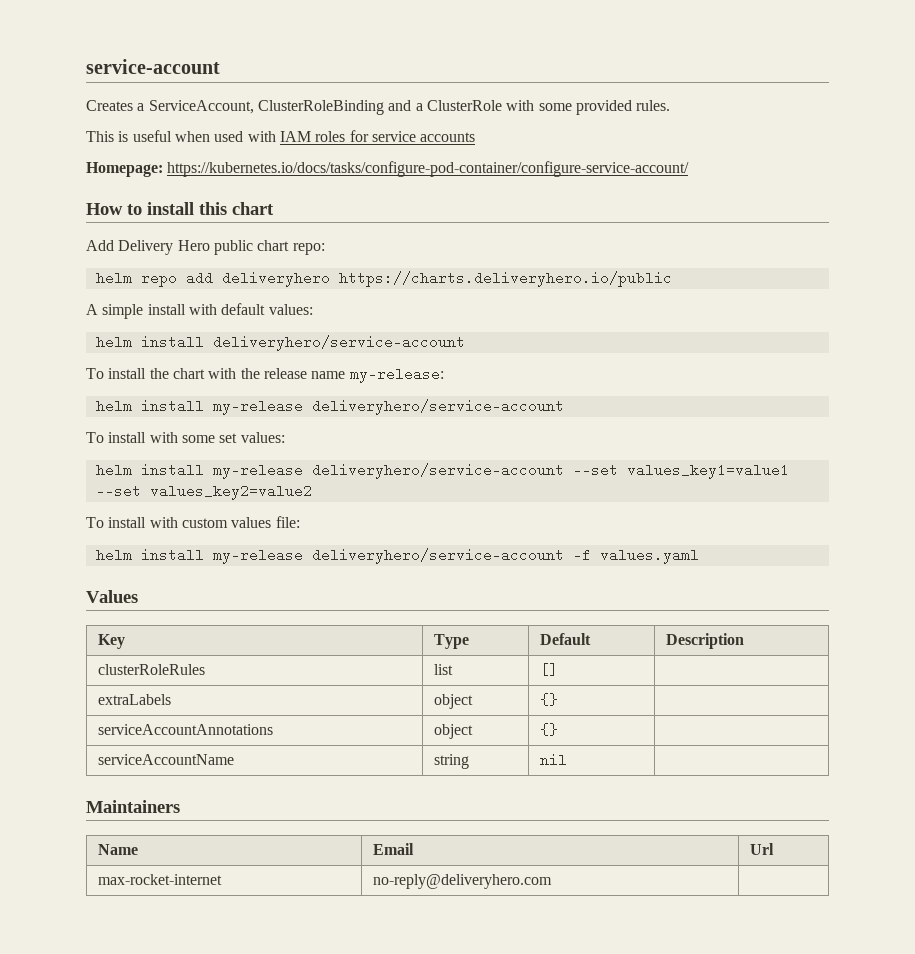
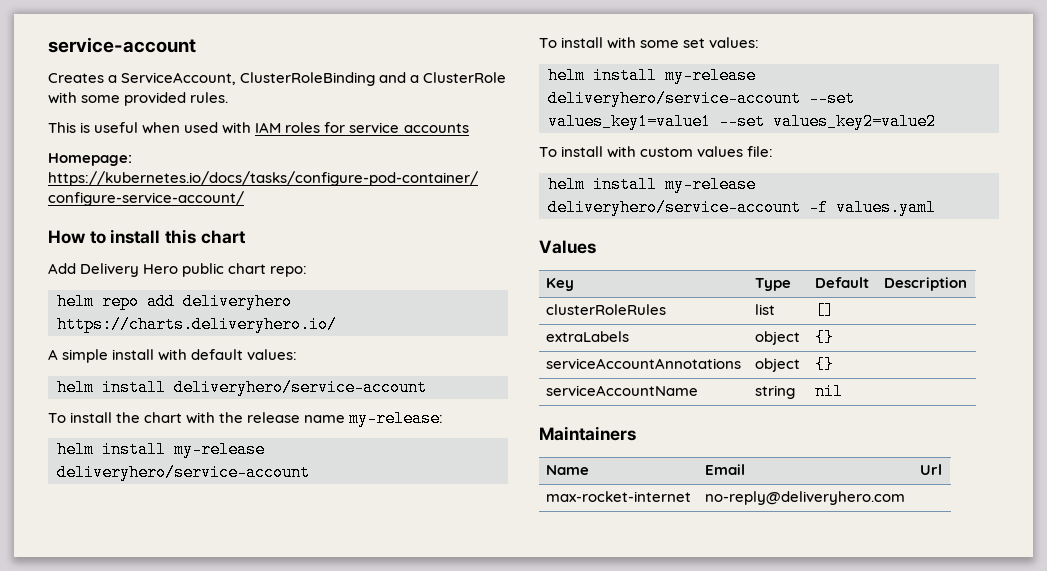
- helm repo add deliveryhero https://charts.deliveryhero.io/public
+ helm repo add deliveryhero https://charts.deliveryhero.io/

